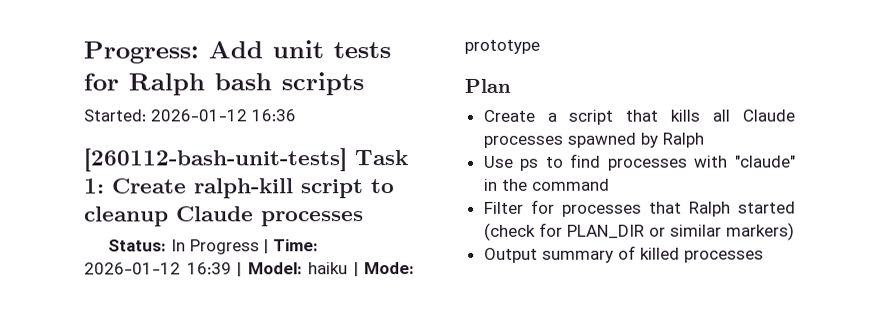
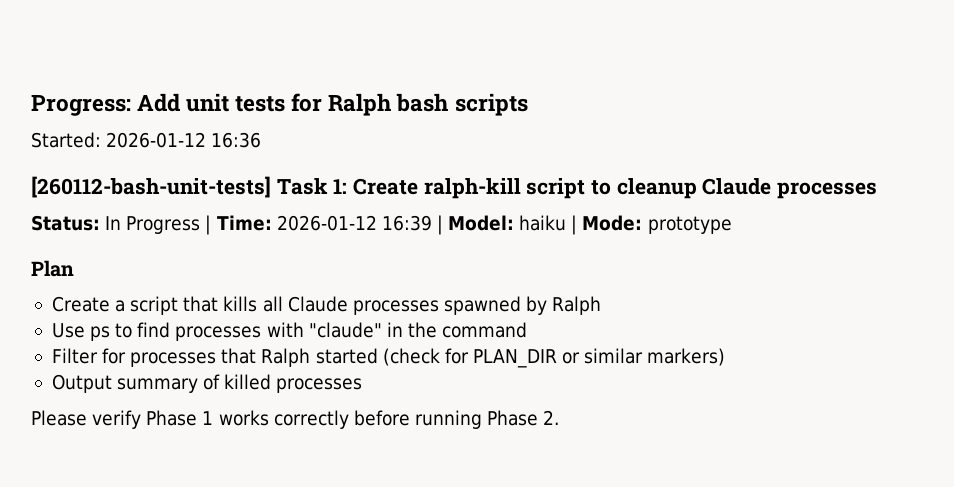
+ Please verify Phase 1 works correctly before running Phase 2.

